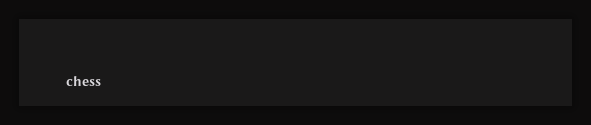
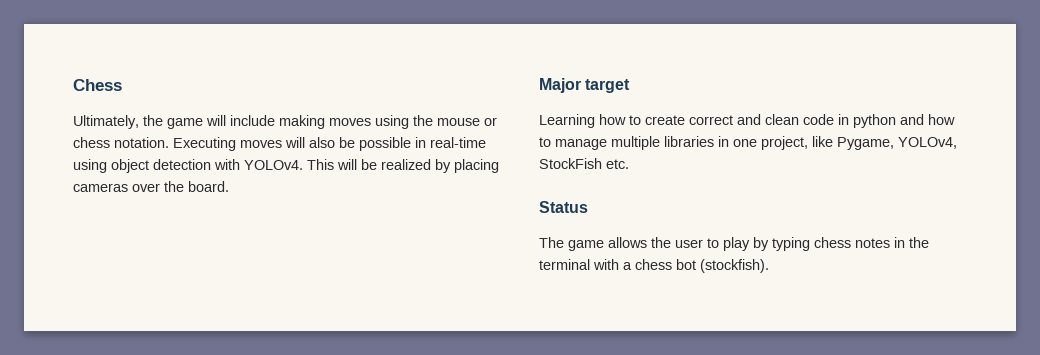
- chess
+ Chess
+ Ultimately, the game will include making moves using the mouse or chess notation. Executing moves will also be possible in real-time using object detection with YOLOv4. This will be realized by placing cameras over the board.
+ Major target
+ Learning how to create correct and clean code in python and how to manage multiple libraries in one project, like Pygame, YOLOv4, StockFish etc.
+ Status
+ The game allows the user to play by typing chess notes in the terminal with a chess bot (stockfish).

